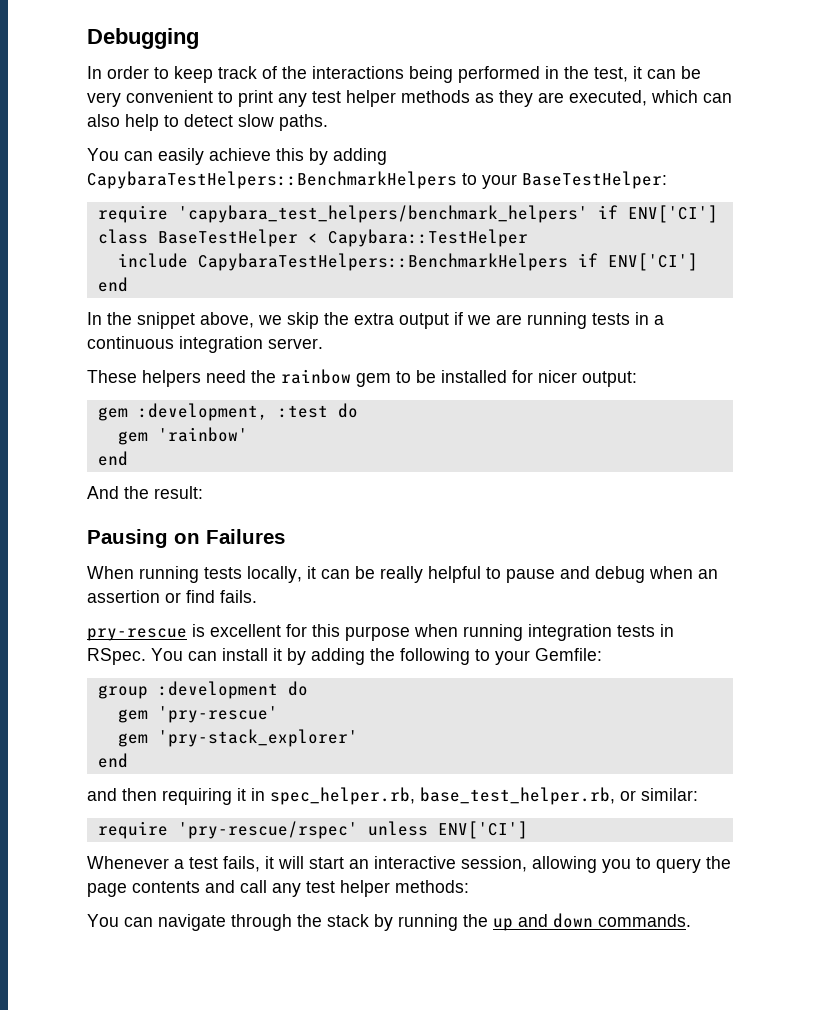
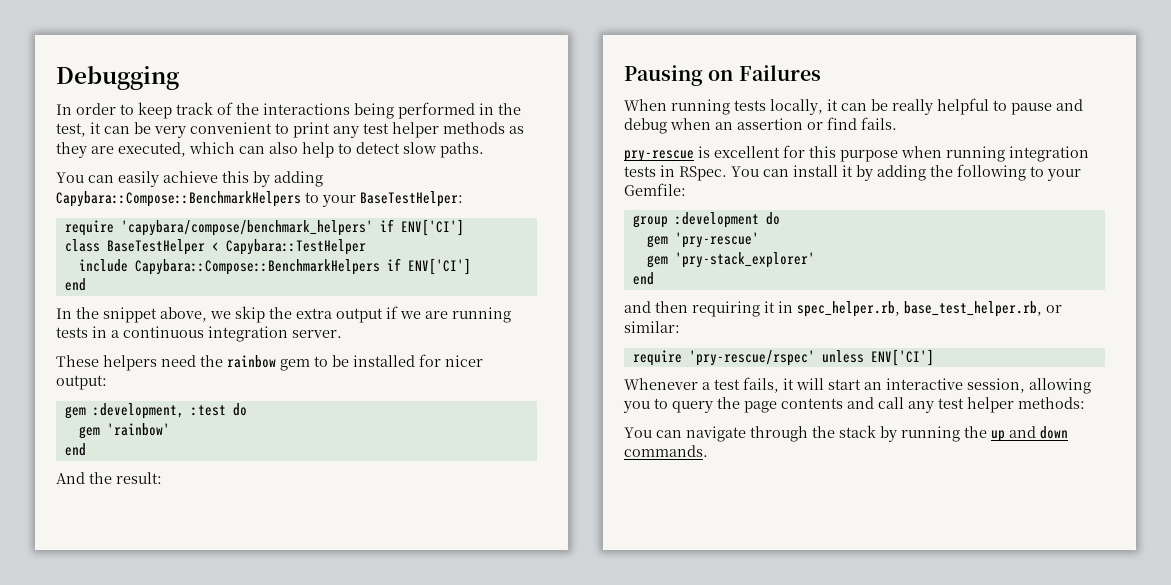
- You can easily achieve this by adding CapybaraTestHelpers::BenchmarkHelpers to your BaseTestHelper:
+ You can easily achieve this by adding Capybara::Compose::BenchmarkHelpers to your BaseTestHelper:
- require 'capybara_test_helpers/benchmark_helpers' if ENV['CI']
+ require 'capybara/compose/benchmark_helpers' if ENV['CI']
- include CapybaraTestHelpers::BenchmarkHelpers if ENV['CI']
+ include Capybara::Compose::BenchmarkHelpers if ENV['CI']

